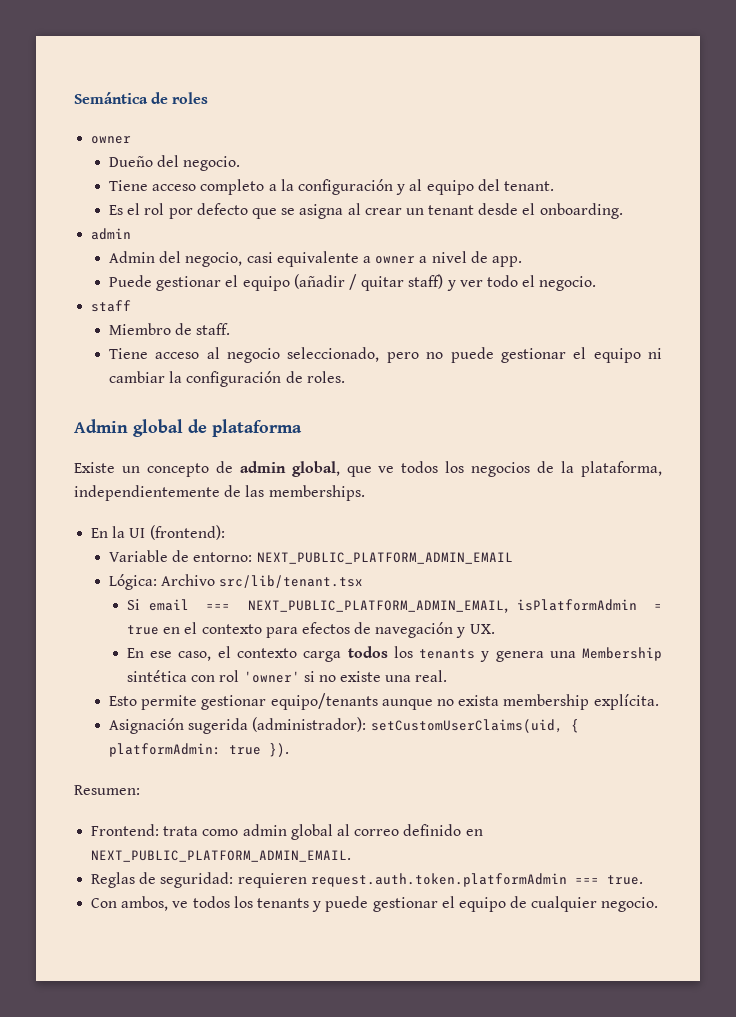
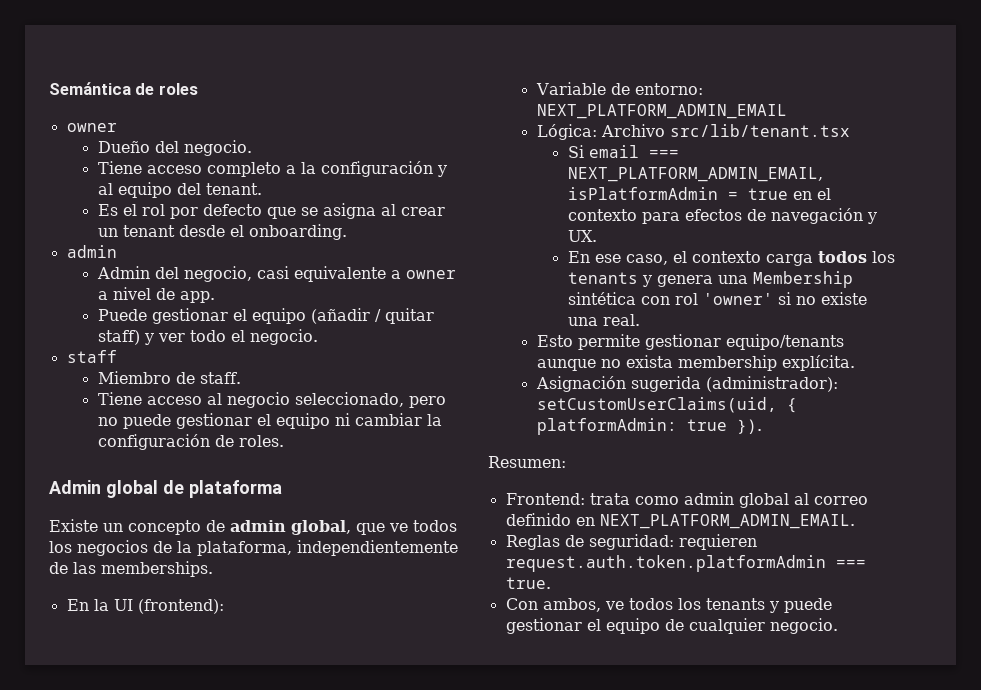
- Variable de entorno: NEXT_PUBLIC_PLATFORM_ADMIN_EMAIL
+ Variable de entorno: NEXT_PLATFORM_ADMIN_EMAIL
- Si email === NEXT_PUBLIC_PLATFORM_ADMIN_EMAIL, isPlatformAdmin = true en el contexto para efectos de navegación y UX.
+ Si email === NEXT_PLATFORM_ADMIN_EMAIL, isPlatformAdmin = true en el contexto para efectos de navegación y UX.
- Frontend: trata como admin global al correo definido en NEXT_PUBLIC_PLATFORM_ADMIN_EMAIL.
+ Frontend: trata como admin global al correo definido en NEXT_PLATFORM_ADMIN_EMAIL.

